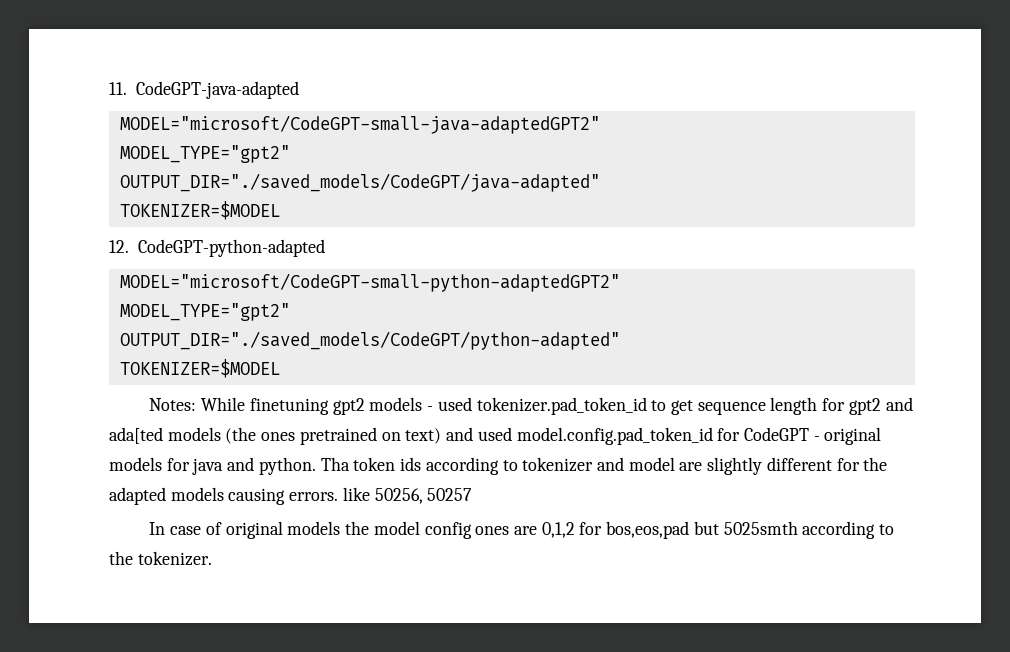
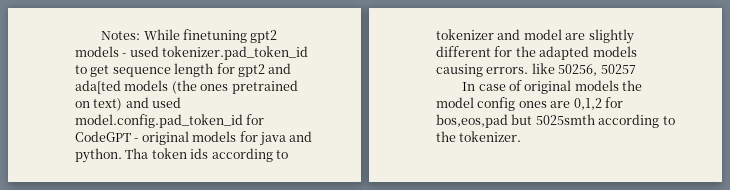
- 11. CodeGPT-java-adapted
- MODEL="microsoft/CodeGPT-small-java-adaptedGPT2"
- MODEL_TYPE="gpt2"
- OUTPUT_DIR="./saved_models/CodeGPT/java-adapted"
- TOKENIZER=$MODEL
- 12. CodeGPT-python-adapted
- MODEL="microsoft/CodeGPT-small-python-adaptedGPT2"
- MODEL_TYPE="gpt2"
- OUTPUT_DIR="./saved_models/CodeGPT/python-adapted"
- TOKENIZER=$MODEL

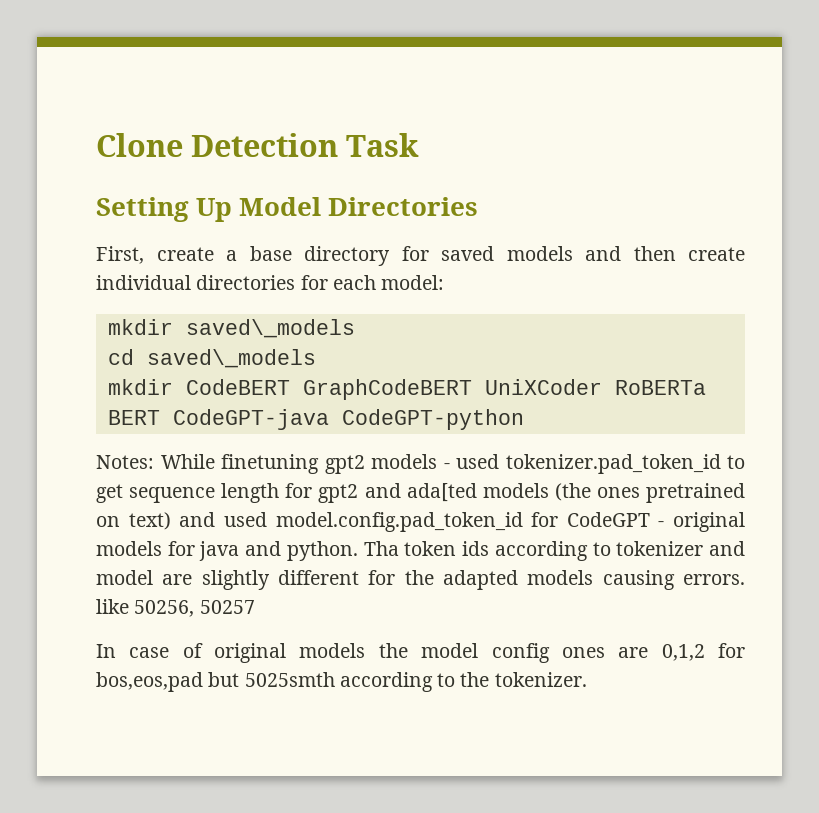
+ Clone Detection Task
+ Setting Up Model Directories
+ First, create a base directory for saved models and then create individual directories for each model:
+ mkdir saved\_models
+ cd saved\_models
+ mkdir CodeBERT GraphCodeBERT UniXCoder RoBERTa BERT CodeGPT-java CodeGPT-python

